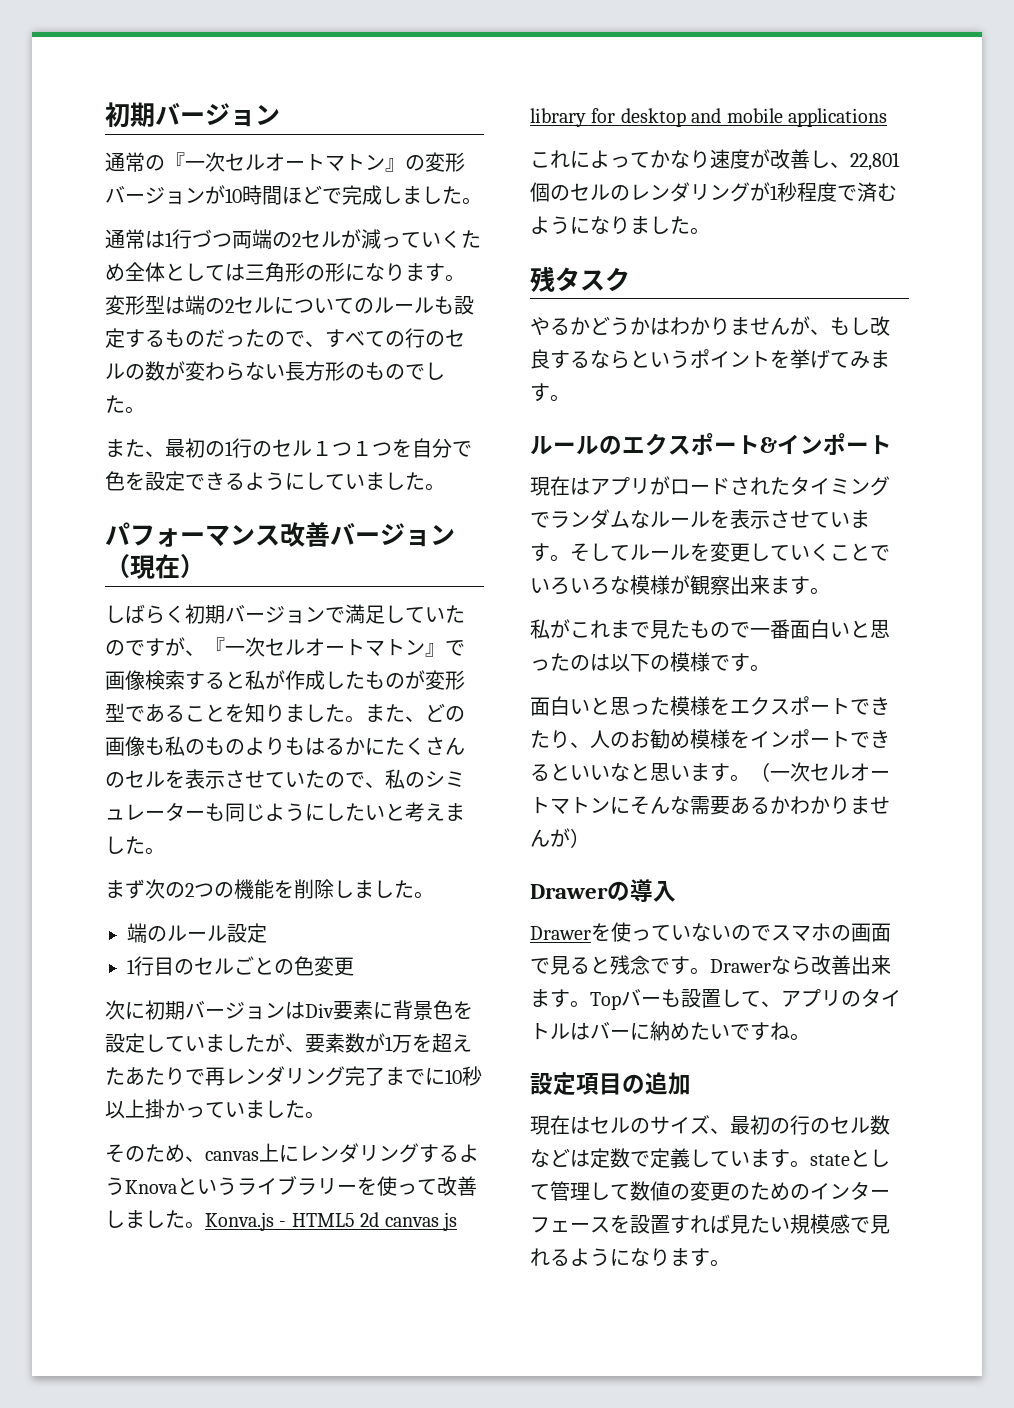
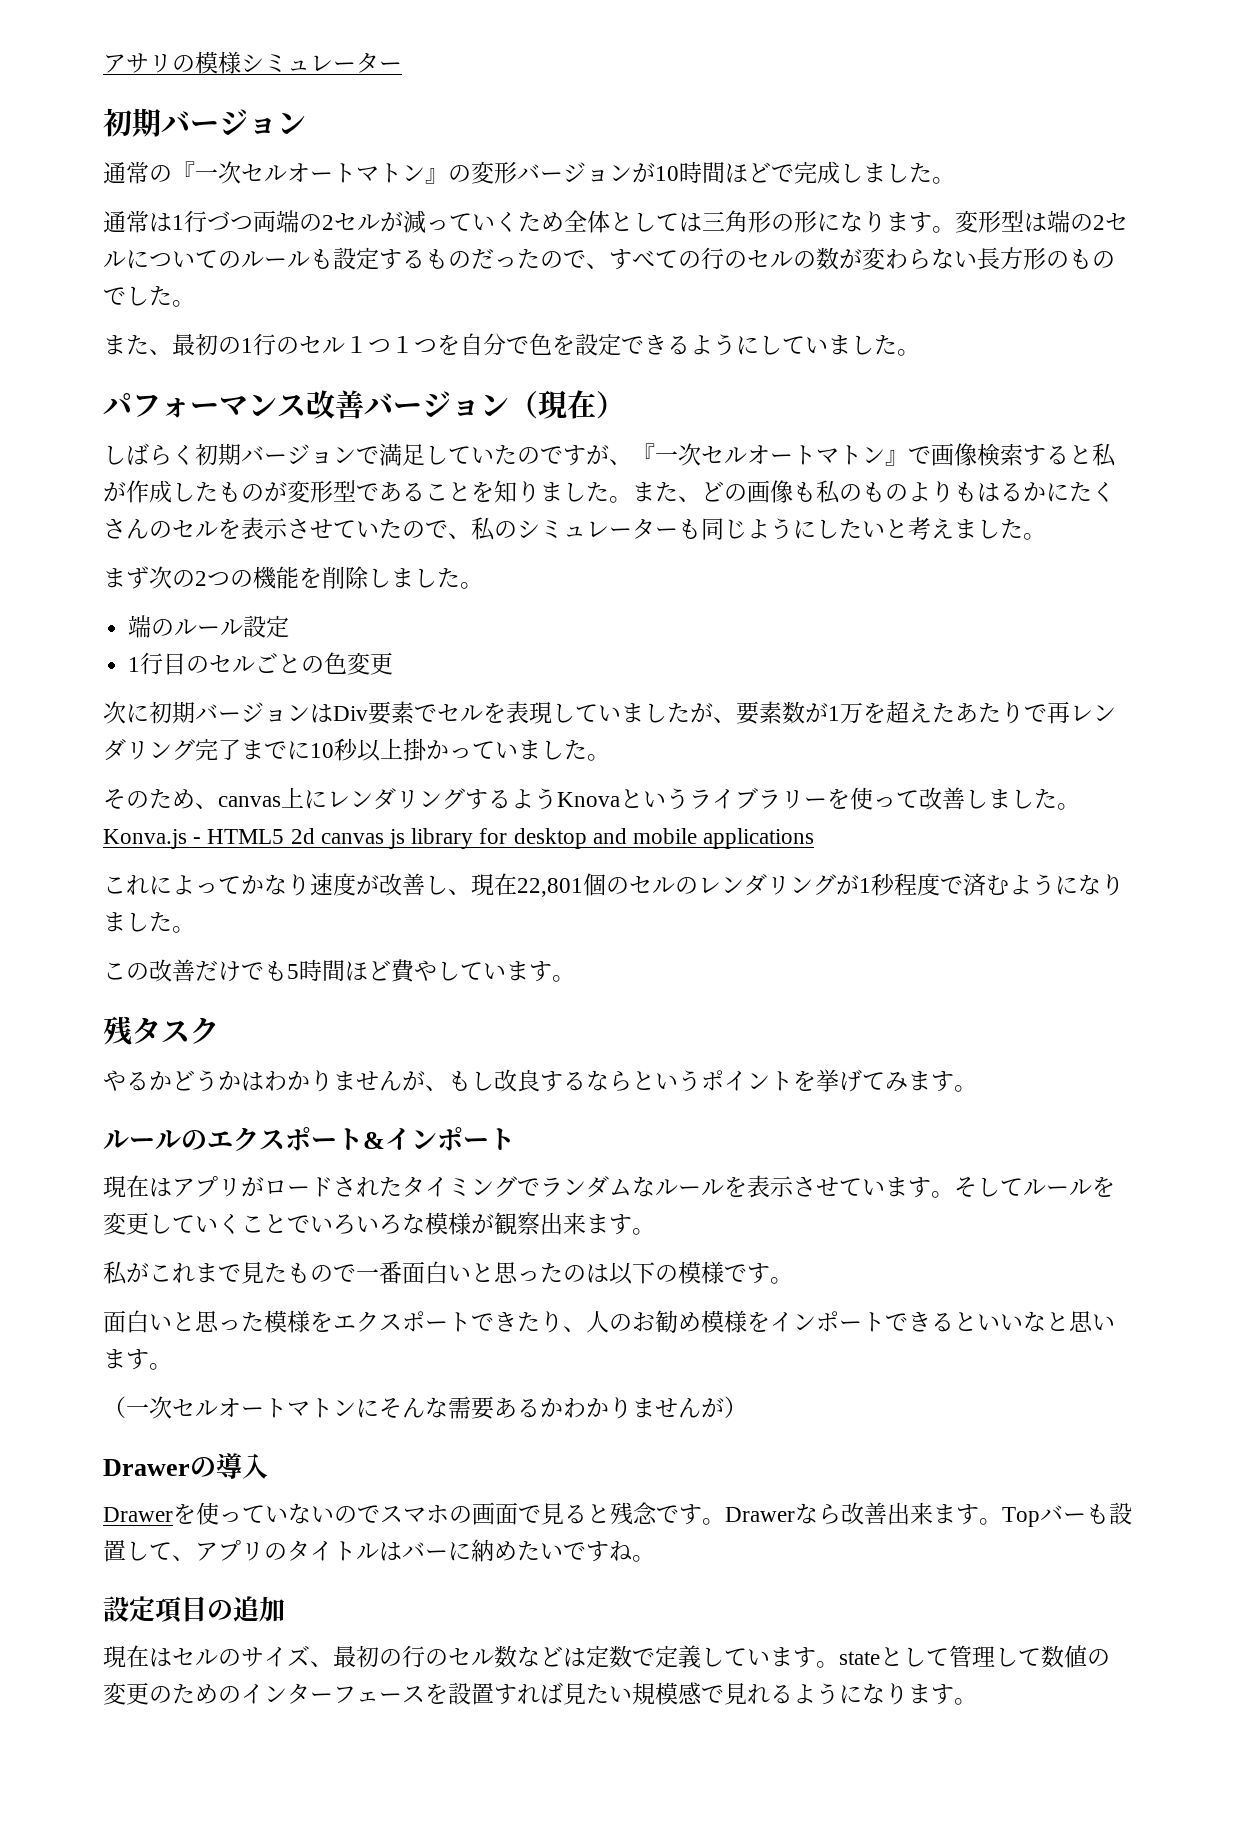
+ アサリの模様シミュレーター
- 次に初期バージョンはDiv要素に背景色を設定していましたが、要素数が1万を超えたあたりで再レンダリング完了までに10秒以上掛かっていました。
+ 次に初期バージョンはDiv要素でセルを表現していましたが、要素数が1万を超えたあたりで再レンダリング完了までに10秒以上掛かっていました。
- これによってかなり速度が改善し、22,801個のセルのレンダリングが1秒程度で済むようになりました。
+ これによってかなり速度が改善し、現在22,801個のセルのレンダリングが1秒程度で済むようになりました。
+ この改善だけでも5時間ほど費やしています。
- 面白いと思った模様をエクスポートできたり、人のお勧め模様をインポートできるといいなと思います。（一次セルオートマトンにそんな需要あるかわかりませんが）
+ 面白いと思った模様をエクスポートできたり、人のお勧め模様をインポートできるといいなと思います。
+ （一次セルオートマトンにそんな需要あるかわかりませんが）

